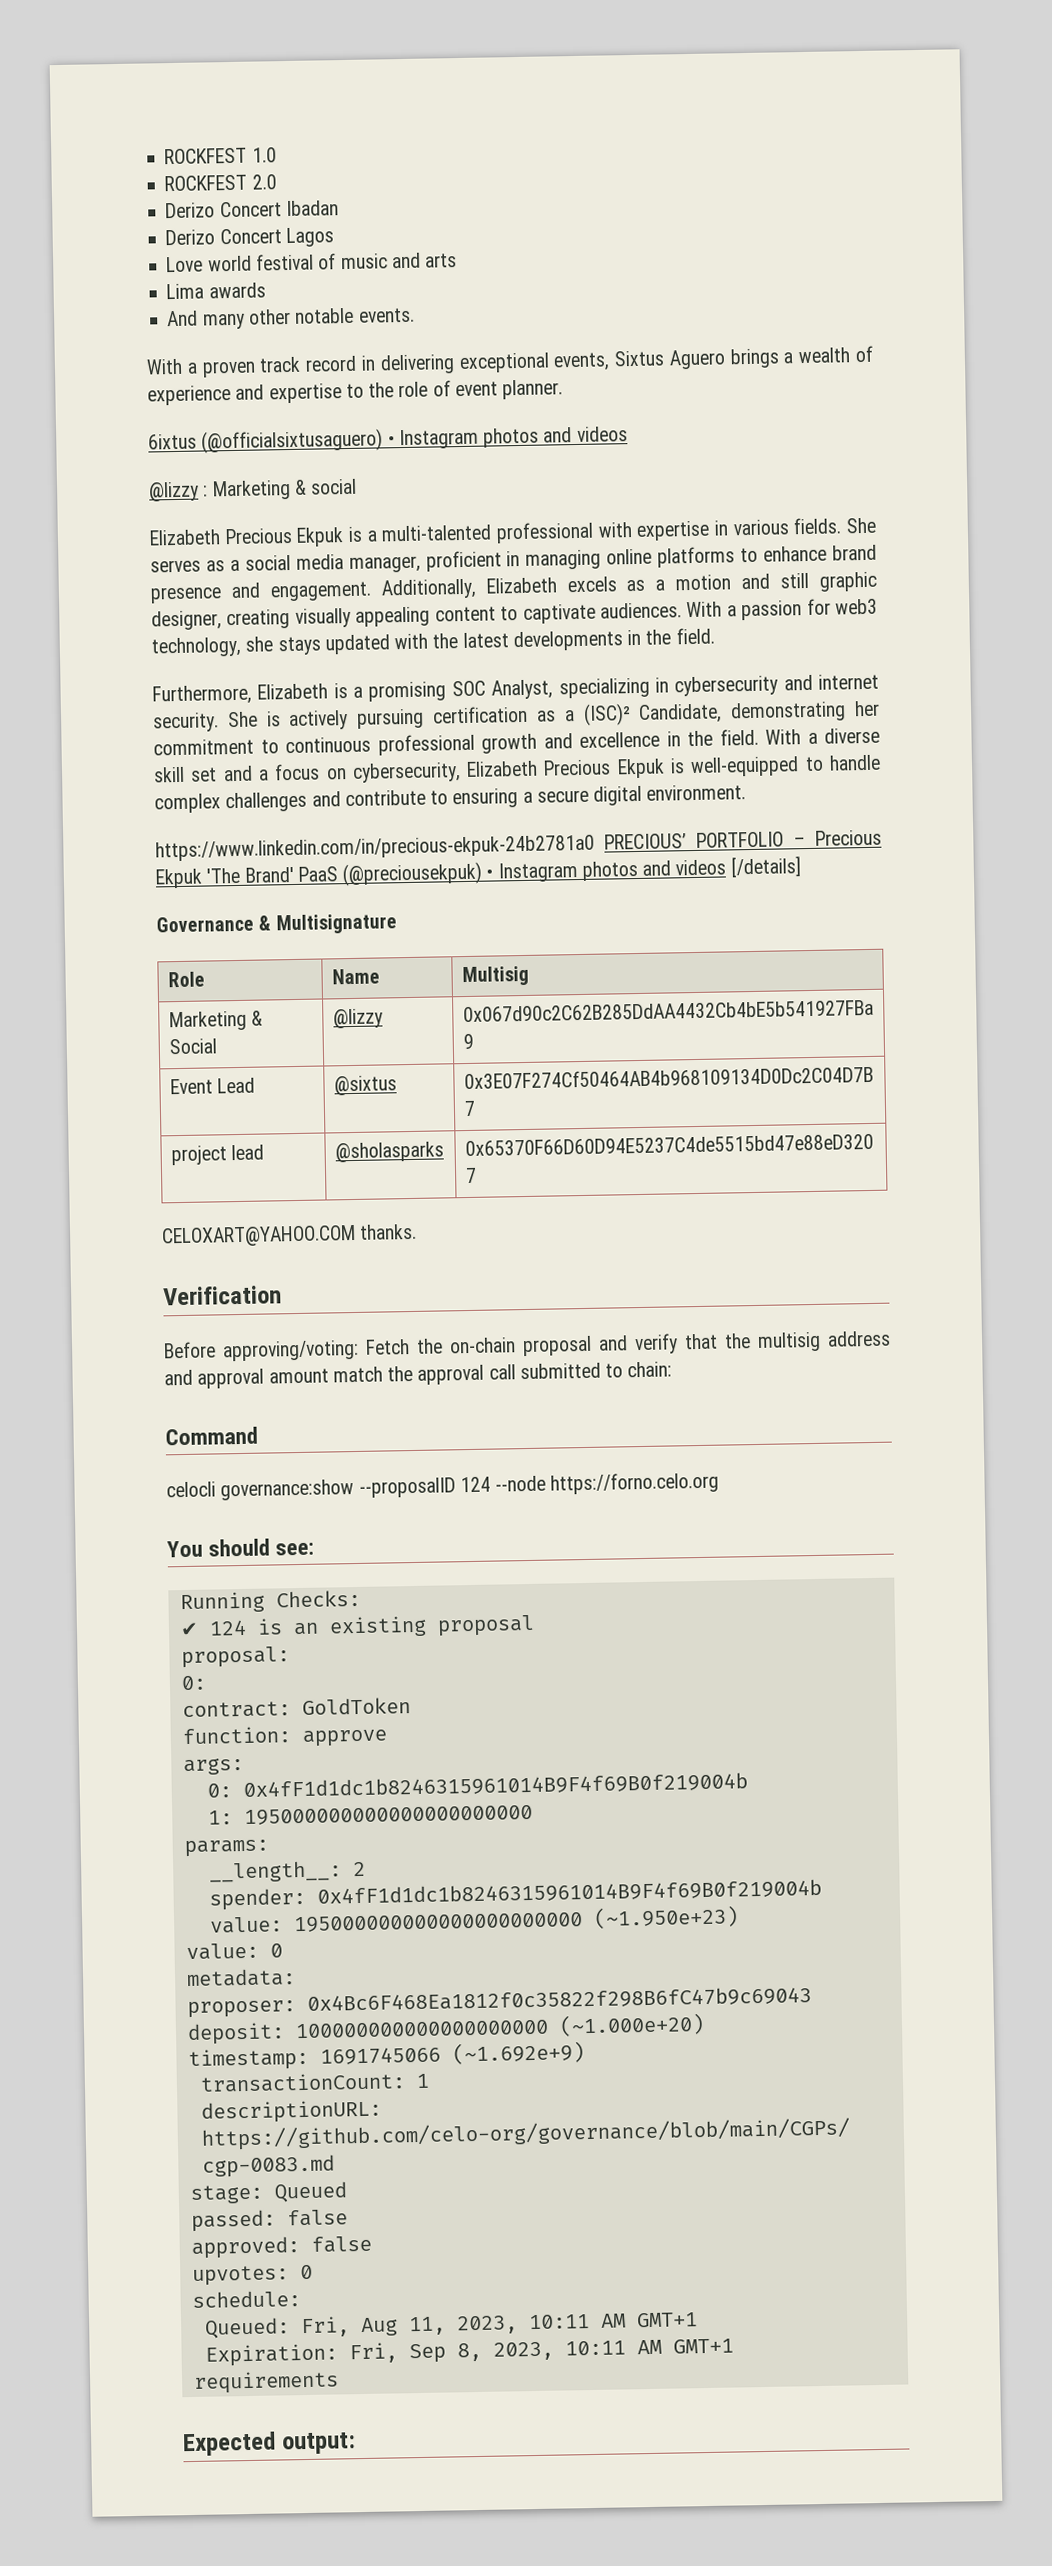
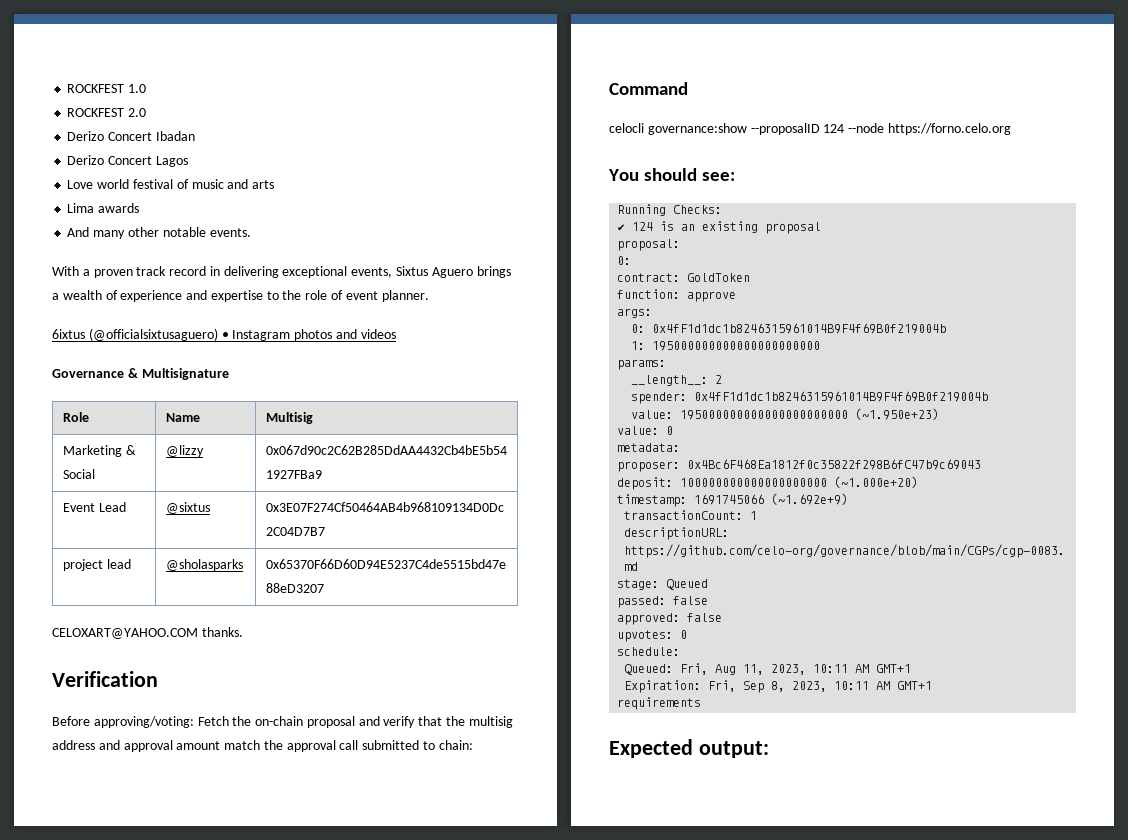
- @lizzy : Marketing & social
- Elizabeth Precious Ekpuk is a multi-talented professional with expertise in various fields. She serves as a social media manager, proficient in managing online platforms to enhance brand presence and engagement. Additionally, Elizabeth excels as a motion and still graphic designer, creating visually appealing content to captivate audiences. With a passion for web3 technology, she stays updated with the latest developments in the field.
- Furthermore, Elizabeth is a promising SOC Analyst, specializing in cybersecurity and internet security. She is actively pursuing certification as a (ISC)² Candidate, demonstrating her commitment to continuous professional growth and excellence in the field. With a diverse skill set and a focus on cybersecurity, Elizabeth Precious Ekpuk is well-equipped to handle complex challenges and contribute to ensuring a secure digital environment.
- https://www.linkedin.com/in/precious-ekpuk-24b2781a0 PRECIOUS’ PORTFOLIO – Precious Ekpuk 'The Brand' PaaS (@preciousekpuk) • Instagram photos and videos [/details]

